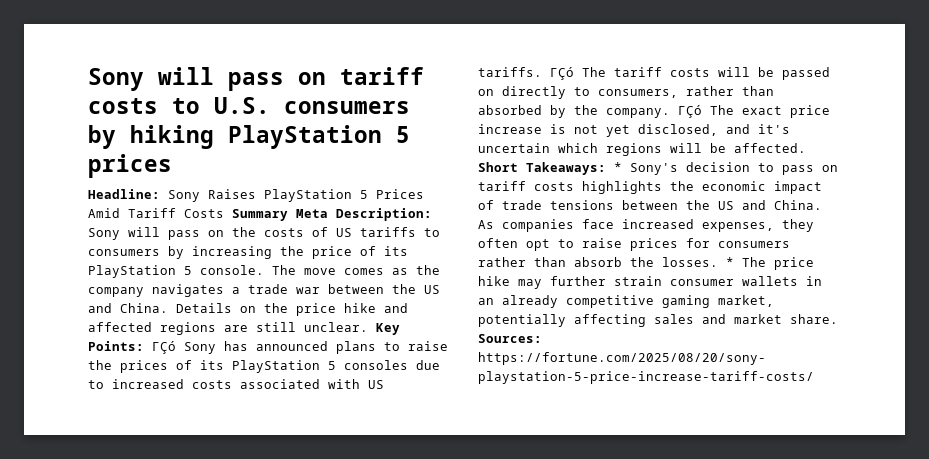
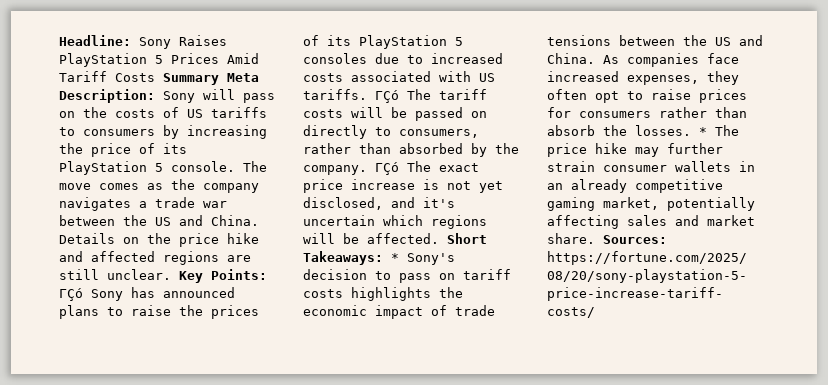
- Sony will pass on tariff costs to U.S. consumers by hiking PlayStation 5 prices

